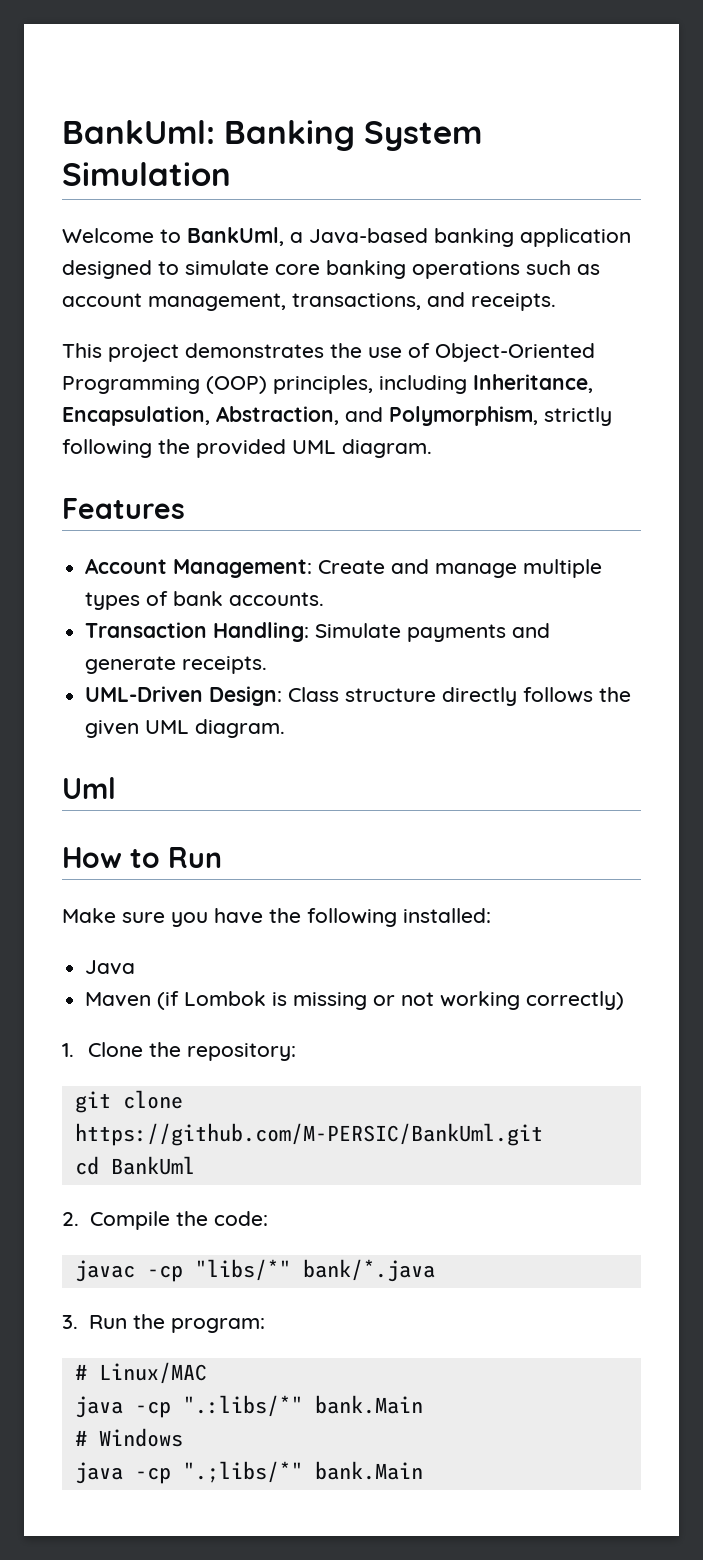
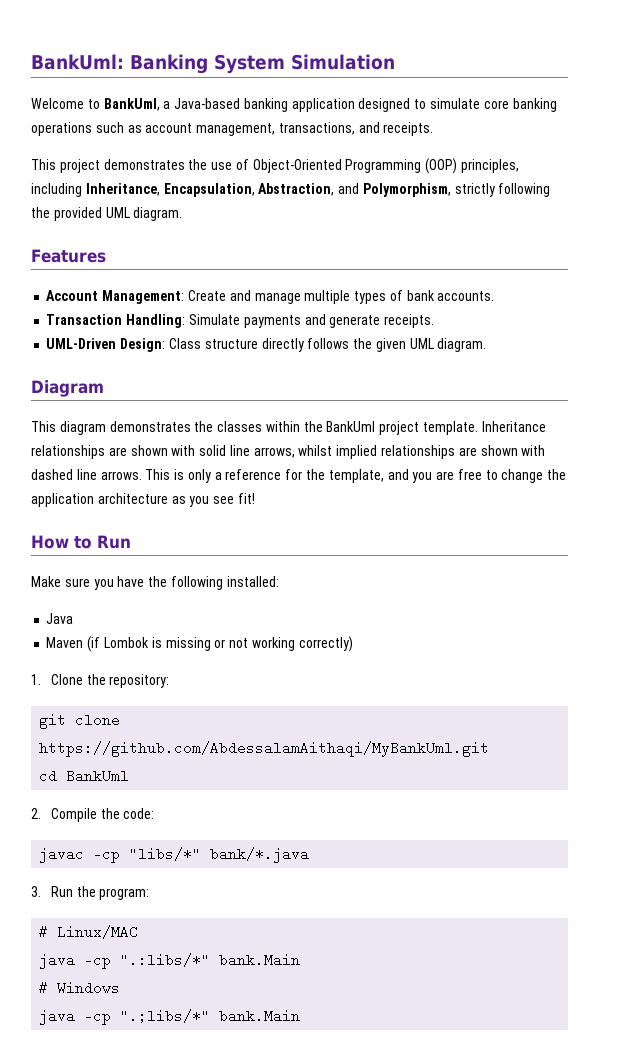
- Uml
+ Diagram
+ This diagram demonstrates the classes within the BankUml project template. Inheritance relationships are shown with solid line arrows, whilst implied relationships are shown with dashed line arrows. This is only a reference for the template, and you are free to change the application architecture as you see fit!
- git clone https://github.com/M-PERSIC/BankUml.git
+ git clone https://github.com/AbdessalamAithaqi/MyBankUml.git

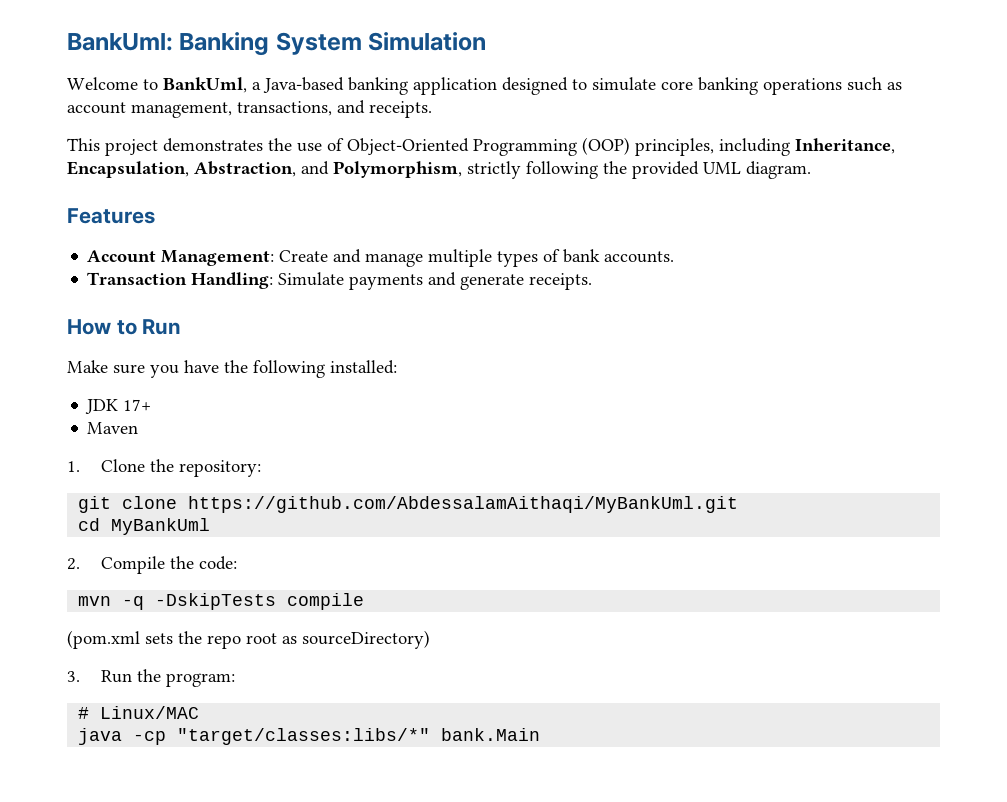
- UML-Driven Design: Class structure directly follows the given UML diagram.
- Diagram
- This diagram demonstrates the classes within the BankUml project template. Inheritance relationships are shown with solid line arrows, whilst implied relationships are shown with dashed line arrows. This is only a reference for the template, and you are free to change the application architecture as you see fit!
- Java
+ JDK 17+
- Maven (if Lombok is missing or not working correctly)
+ Maven
- cd BankUml
+ cd MyBankUml
- javac -cp "libs/*" bank/*.java
+ mvn -q -DskipTests compile
+ (pom.xml sets the repo root as sourceDirectory)
- java -cp ".:libs/*" bank.Main
- # Windows
- java -cp ".;libs/*" bank.Main
+ java -cp "target/classes:libs/*" bank.Main

